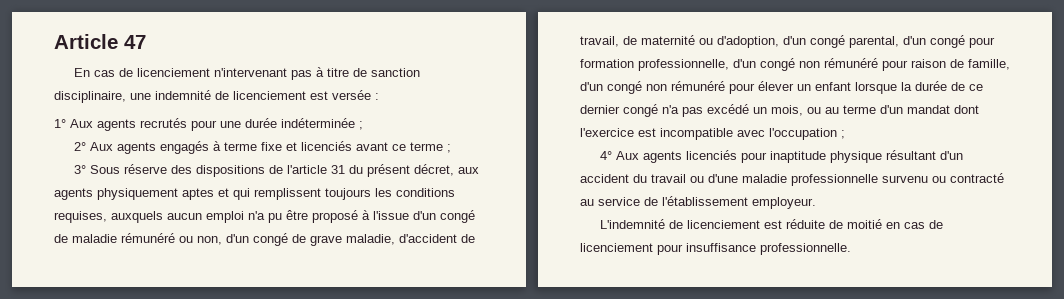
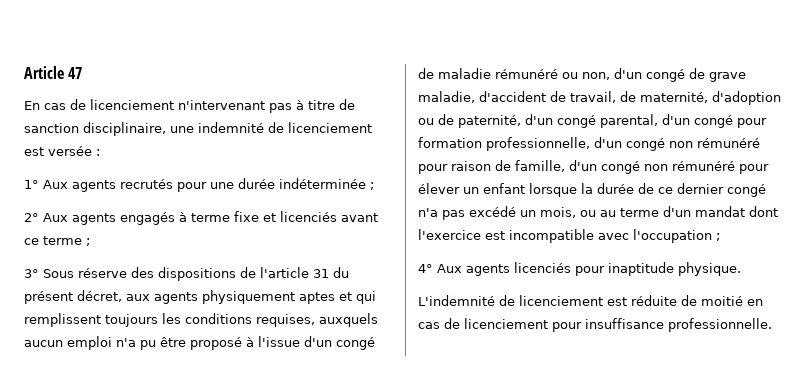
- 3° Sous réserve des dispositions de l'article 31 du présent décret, aux agents physiquement aptes et qui remplissent toujours les conditions requises, auxquels aucun emploi n'a pu être proposé à l'issue d'un congé de maladie rémunéré ou non, d'un congé de grave maladie, d'accident de travail, de maternité ou d'adoption, d'un congé parental, d'un congé pour formation professionnelle, d'un congé non rémunéré pour raison de famille, d'un congé non rémunéré pour élever un enfant lorsque la durée de ce dernier congé n'a pas excédé un mois, ou au terme d'un mandat dont l'exercice est incompatible avec l'occupation ;
+ 3° Sous réserve des dispositions de l'article 31 du présent décret, aux agents physiquement aptes et qui remplissent toujours les conditions requises, auxquels aucun emploi n'a pu être proposé à l'issue d'un congé de maladie rémunéré ou non, d'un congé de grave maladie, d'accident de travail, de maternité, d'adoption ou de paternité, d'un congé parental, d'un congé pour formation professionnelle, d'un congé non rémunéré pour raison de famille, d'un congé non rémunéré pour élever un enfant lorsque la durée de ce dernier congé n'a pas excédé un mois, ou au terme d'un mandat dont l'exercice est incompatible avec l'occupation ;
- 4° Aux agents licenciés pour inaptitude physique résultant d'un accident du travail ou d'une maladie professionnelle survenu ou contracté au service de l'établissement employeur.
+ 4° Aux agents licenciés pour inaptitude physique.

